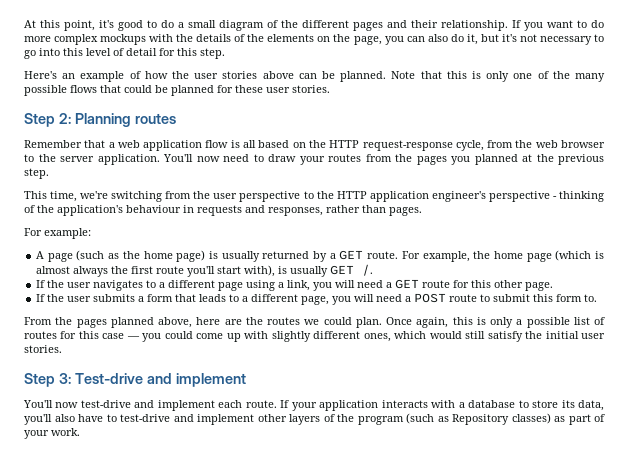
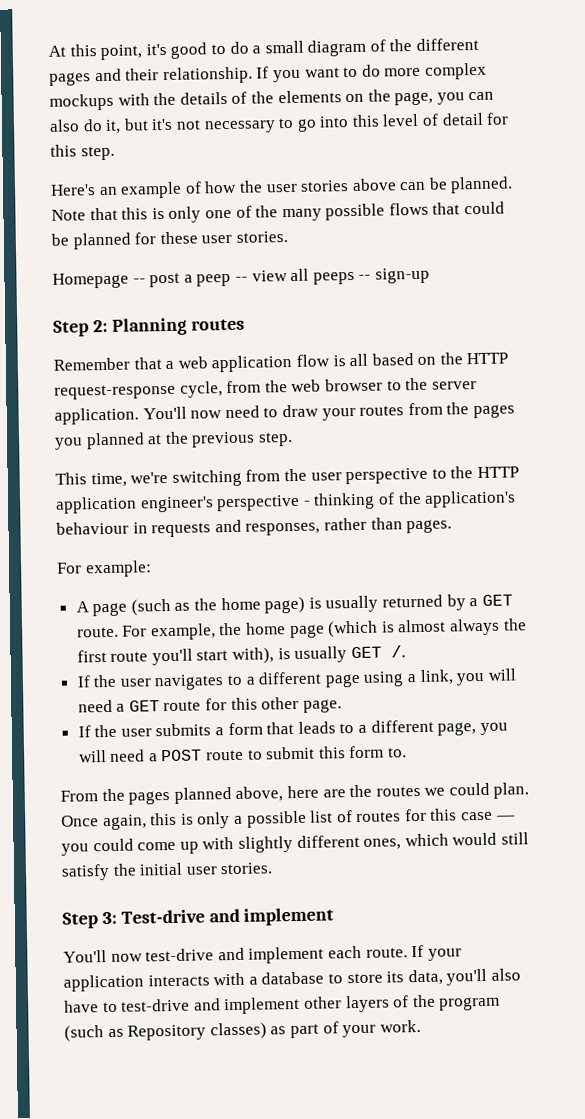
+ Homepage -- post a peep -- view all peeps -- sign-up

